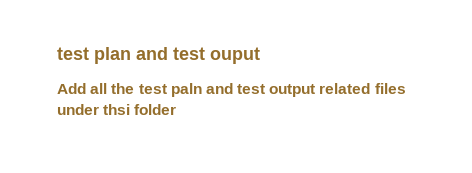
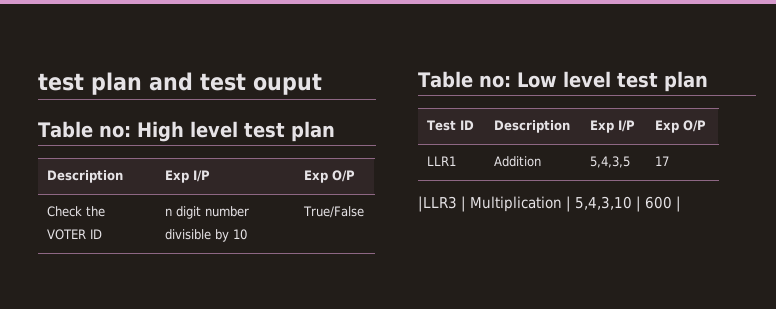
- Add all the test paln and test output related files under thsi folder
+ Table no: High level test plan
+ Description | Exp I/P | Exp O/P
+ Check the VOTER ID | n digit number divisible by 10 | True/False
+ Table no: Low level test plan
+ Test ID | Description | Exp I/P | Exp O/P
+ LLR1 | Addition | 5,4,3,5 | 17
+ |LLR3 | Multiplication | 5,4,3,10 | 600 |

